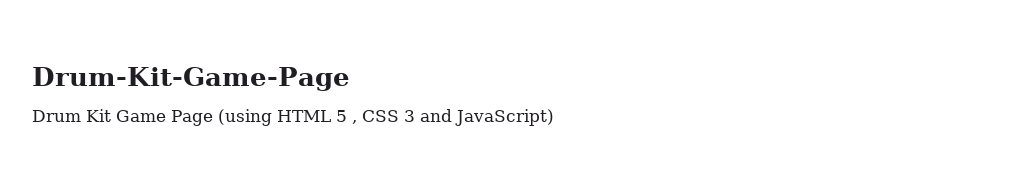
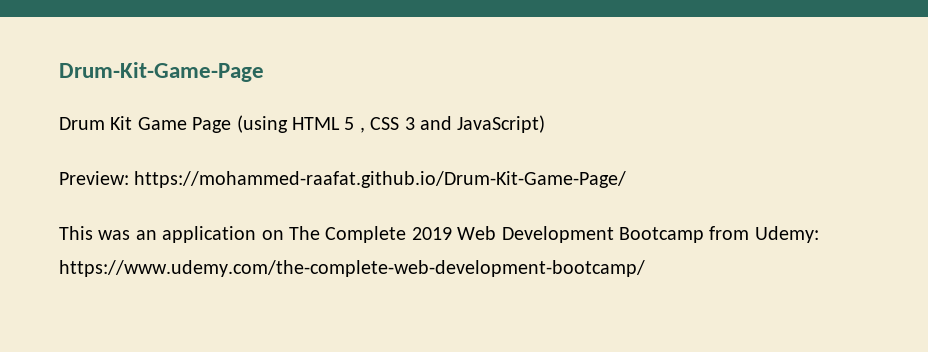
+ Preview: https://mohammed-raafat.github.io/Drum-Kit-Game-Page/
+ This was an application on The Complete 2019 Web Development Bootcamp from Udemy: https://www.udemy.com/the-complete-web-development-bootcamp/

